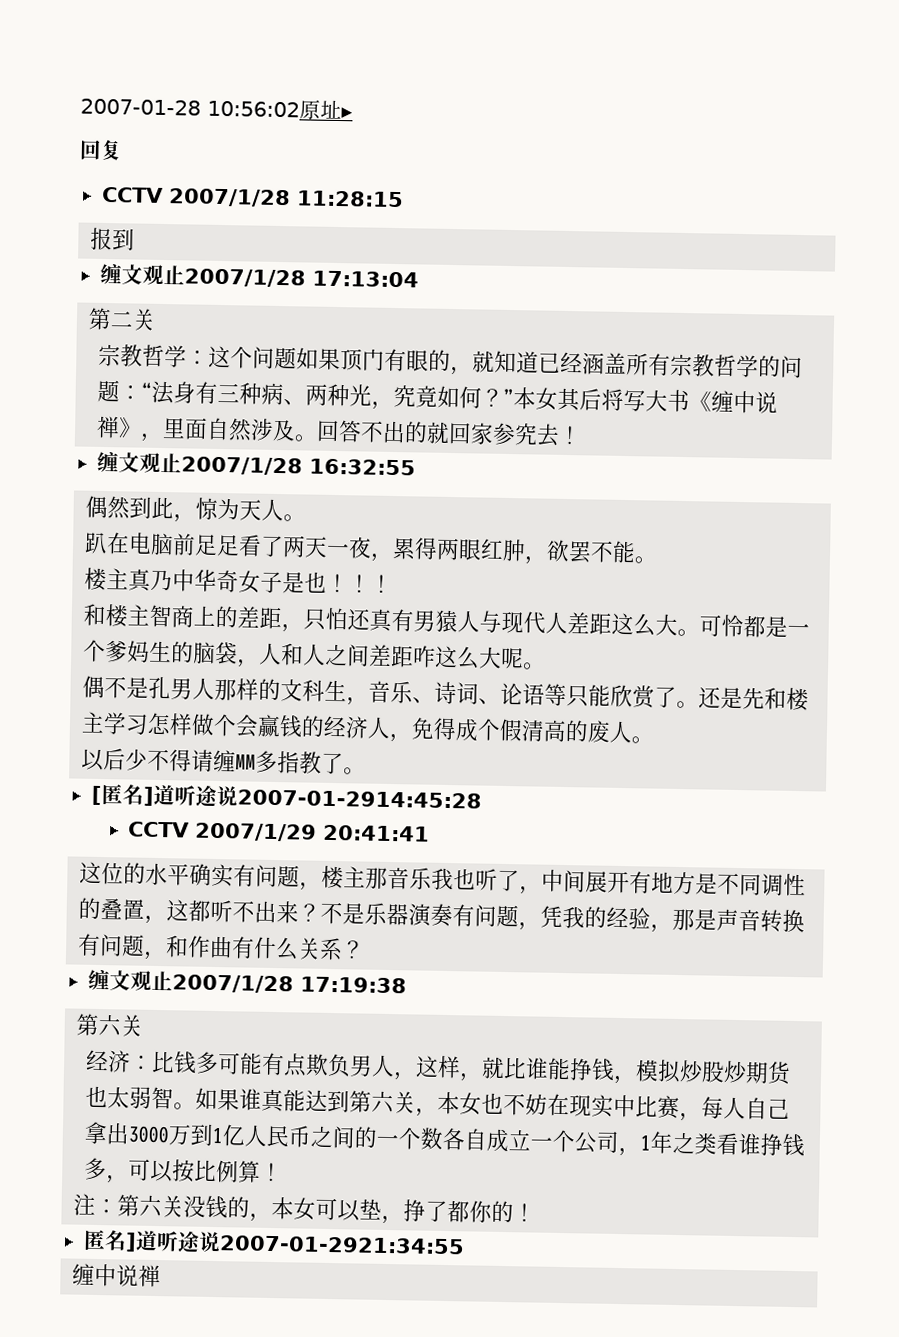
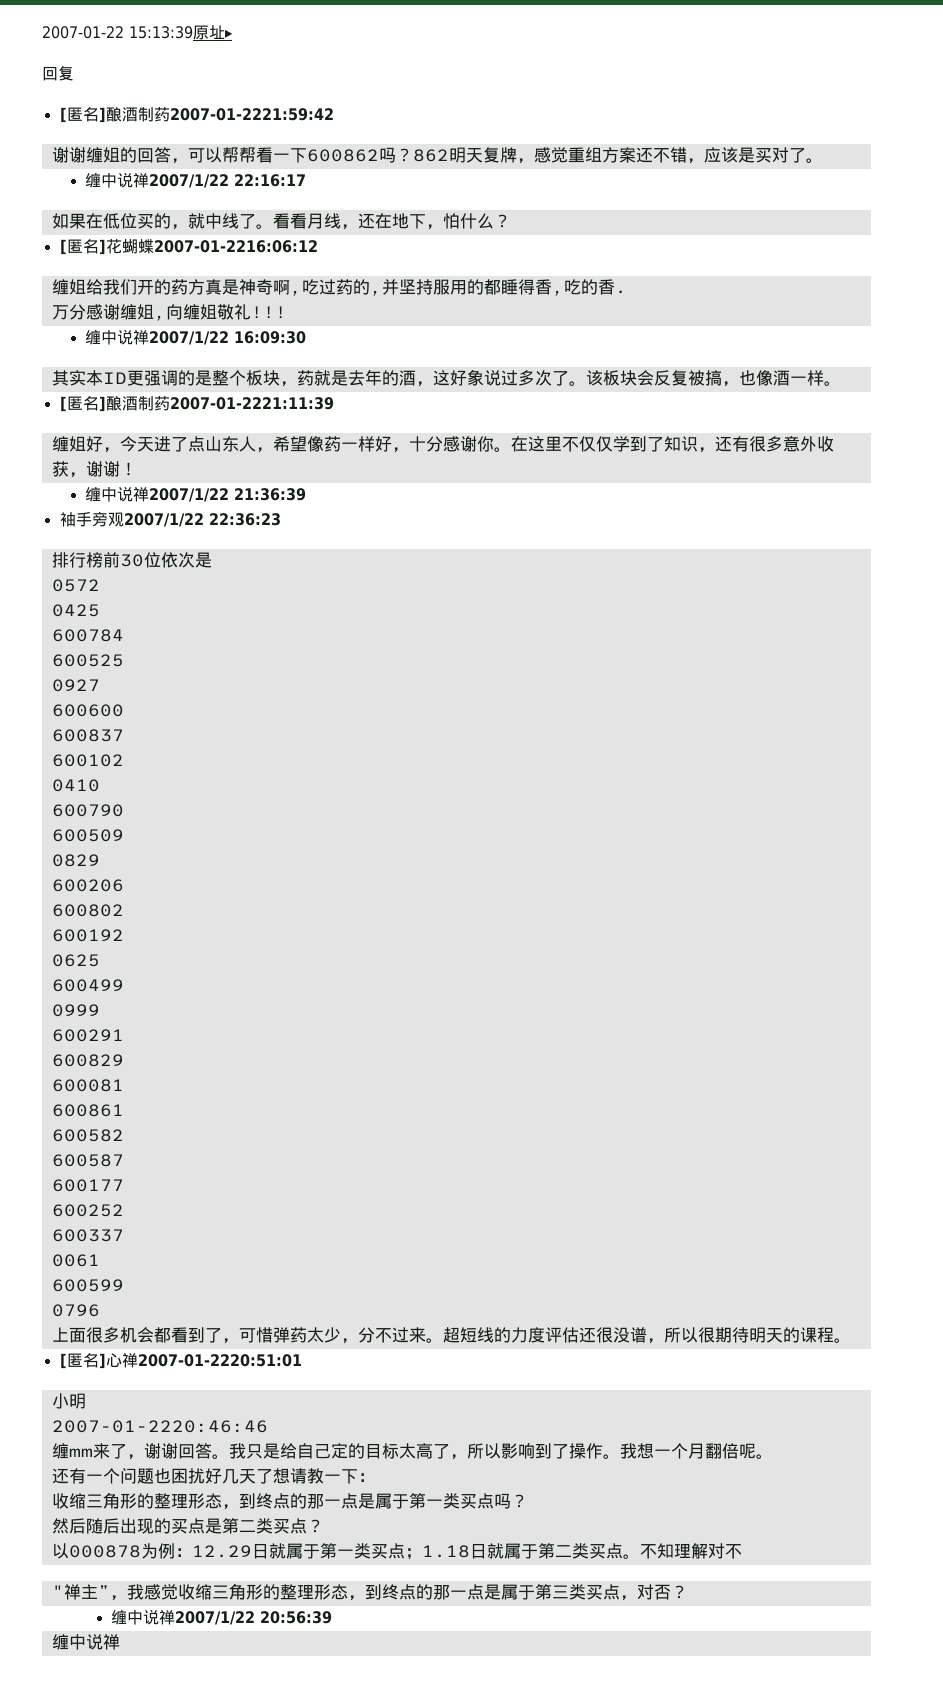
- 2007-01-28 10:56:02原址▸
+ 2007-01-22 15:13:39原址▸
- CCTV 2007/1/28 11:28:15
- 报到
- 缠文观止2007/1/28 17:13:04
- 第二关
- 宗教哲学：这个问题如果顶门有眼的，就知道已经涵盖所有宗教哲学的问题：“法身有三种病、两种光，究竟如何？”本女其后将写大书《缠中说禅》，里面自然涉及。回答不出的就回家参究去！
- 缠文观止2007/1/28 16:32:55
- 偶然到此，惊为天人。
- 趴在电脑前足足看了两天一夜，累得两眼红肿，欲罢不能。
- 楼主真乃中华奇女子是也！！！
- 和楼主智商上的差距，只怕还真有男猿人与现代人差距这么大。可怜都是一个爹妈生的脑袋，人和人之间差距咋这么大呢。
- 偶不是孔男人那样的文科生，音乐、诗词、论语等只能欣赏了。还是先和楼主学习怎样做个会赢钱的经济人，免得成个假清高的废人。
- 以后少不得请缠MM多指教了。
- [匿名]道听途说2007-01-2914:45:28
- CCTV 2007/1/29 20:41:41
- 这位的水平确实有问题，楼主那音乐我也听了，中间展开有地方是不同调性的叠置，这都听不出来？不是乐器演奏有问题，凭我的经验，那是声音转换有问题，和作曲有什么关系？
- 缠文观止2007/1/28 17:19:38
- 第六关
- 经济：比钱多可能有点欺负男人，这样，就比谁能挣钱，模拟炒股炒期货也太弱智。如果谁真能达到第六关，本女也不妨在现实中比赛，每人自己拿出3000万到1亿人民币之间的一个数各自成立一个公司，1年之类看谁挣钱多，可以按比例算！
- 注：第六关没钱的，本女可以垫，挣了都你的！
- 匿名]道听途说2007-01-2921:34:55
+ [匿名]酿酒制药2007-01-2221:59:42
+ 谢谢缠姐的回答，可以帮帮看一下600862吗？862明天复牌，感觉重组方案还不错，应该是买对了。
+ 缠中说禅2007/1/22 22:16:17
+ 如果在低位买的，就中线了。看看月线，还在地下，怕什么？
+ [匿名]花蝴蝶2007-01-2216:06:12
+ 缠姐给我们开的药方真是神奇啊,吃过药的,并坚持服用的都睡得香,吃的香.
+ 万分感谢缠姐,向缠姐敬礼!!!
+ 缠中说禅2007/1/22 16:09:30
+ 其实本ID更强调的是整个板块，药就是去年的酒，这好象说过多次了。该板块会反复被搞，也像酒一样。
+ [匿名]酿酒制药2007-01-2221:11:39
+ 缠姐好，今天进了点山东人，希望像药一样好，十分感谢你。在这里不仅仅学到了知识，还有很多意外收获，谢谢！
+ 缠中说禅2007/1/22 21:36:39
+ 袖手旁观2007/1/22 22:36:23
+ 排行榜前30位依次是
+ 0572
+ 0425
+ 600784
+ 600525
+ 0927
+ 600600
+ 600837
+ 600102
+ 0410
+ 600790
+ 600509
+ 0829
+ 600206
+ 600802
+ 600192
+ 0625
+ 600499
+ 0999
+ 600291
+ 600829
+ 600081
+ 600861
+ 600582
+ 600587
+ 600177
+ 600252
+ 600337
+ 0061
+ 600599
+ 0796
+ 上面很多机会都看到了，可惜弹药太少，分不过来。超短线的力度评估还很没谱，所以很期待明天的课程。
+ [匿名]心禅2007-01-2220:51:01
+ 小明
+ 2007-01-2220:46:46
+ 缠mm来了，谢谢回答。我只是给自己定的目标太高了，所以影响到了操作。我想一个月翻倍呢。
+ 还有一个问题也困扰好几天了想请教一下：
+ 收缩三角形的整理形态，到终点的那一点是属于第一类买点吗？
+ 然后随后出现的买点是第二类买点？
+ 以000878为例：12.29日就属于第一类买点；1.18日就属于第二类买点。不知理解对不
+ "禅主”，我感觉收缩三角形的整理形态，到终点的那一点是属于第三类买点，对否？
+ 缠中说禅2007/1/22 20:56:39

